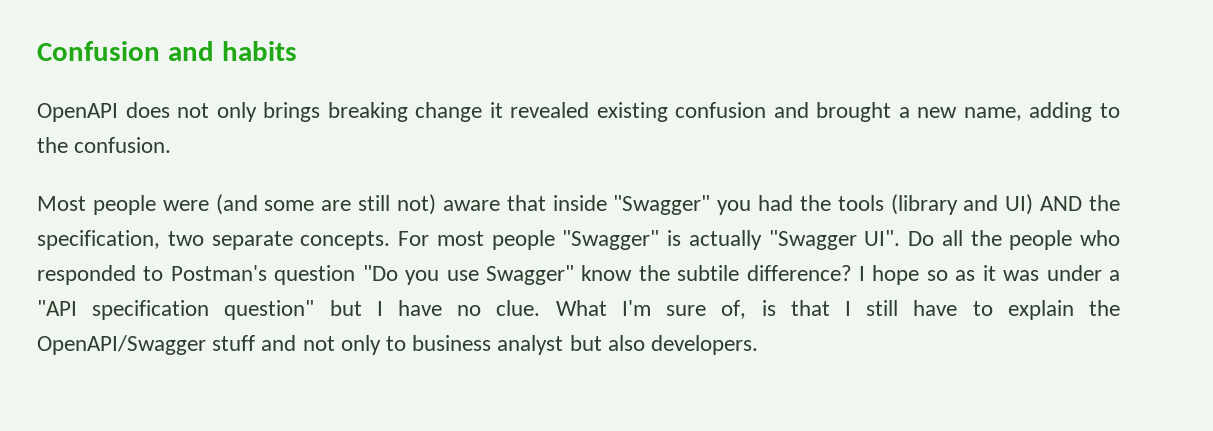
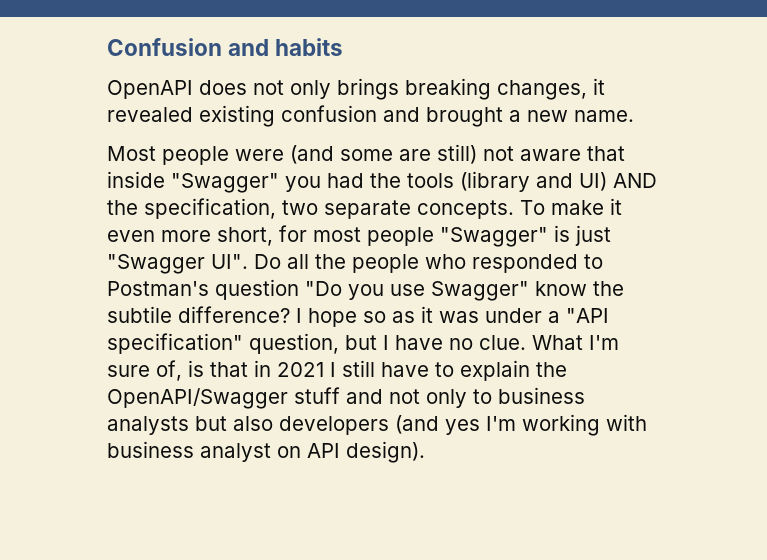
- OpenAPI does not only brings breaking change it revealed existing confusion and brought a new name, adding to the confusion.
+ OpenAPI does not only brings breaking changes, it revealed existing confusion and brought a new name.
- Most people were (and some are still not) aware that inside "Swagger" you had the tools (library and UI) AND the specification, two separate concepts.
+ Most people were (and some are still) not aware that inside "Swagger" you had the tools (library and UI) AND the specification, two separate concepts.
- For most people "Swagger" is actually "Swagger UI". Do all the people who responded to Postman's question "Do you use Swagger" know the subtile difference?
+ To make it even more short, for most people "Swagger" is just "Swagger UI". Do all the people who responded to Postman's question "Do you use Swagger" know the subtile difference?
- I hope so as it was under a "API specification question" but I have no clue.
+ I hope so as it was under a "API specification" question, but I have no clue.
- What I'm sure of, is that I still have to explain the OpenAPI/Swagger stuff and not only to business analyst but also developers.
+ What I'm sure of, is that in 2021 I still have to explain the OpenAPI/Swagger stuff and not only to business analysts but also developers (and yes I'm working with business analyst on API design).

